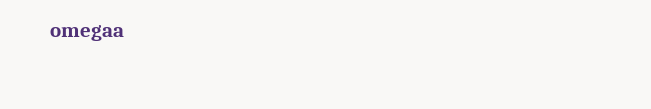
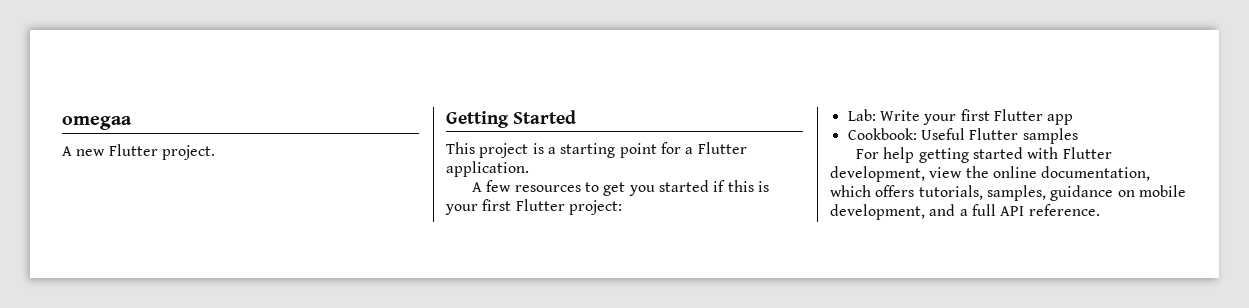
+ A new Flutter project.
+ Getting Started
+ This project is a starting point for a Flutter application.
+ A few resources to get you started if this is your first Flutter project:
+ Lab: Write your first Flutter app
+ Cookbook: Useful Flutter samples
+ For help getting started with Flutter development, view the online documentation, which offers tutorials, samples, guidance on mobile development, and a full API reference.

